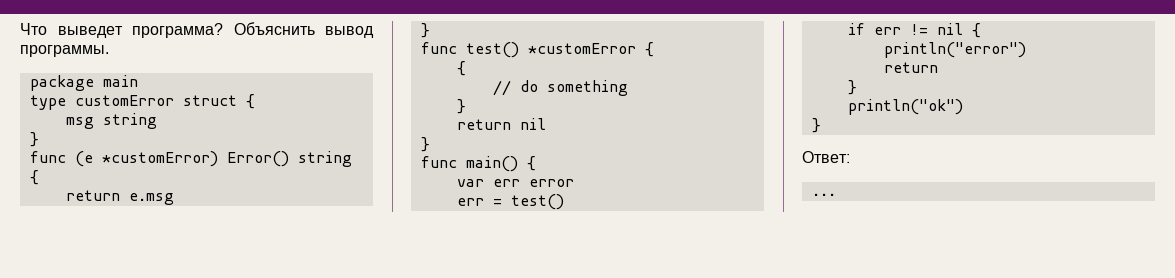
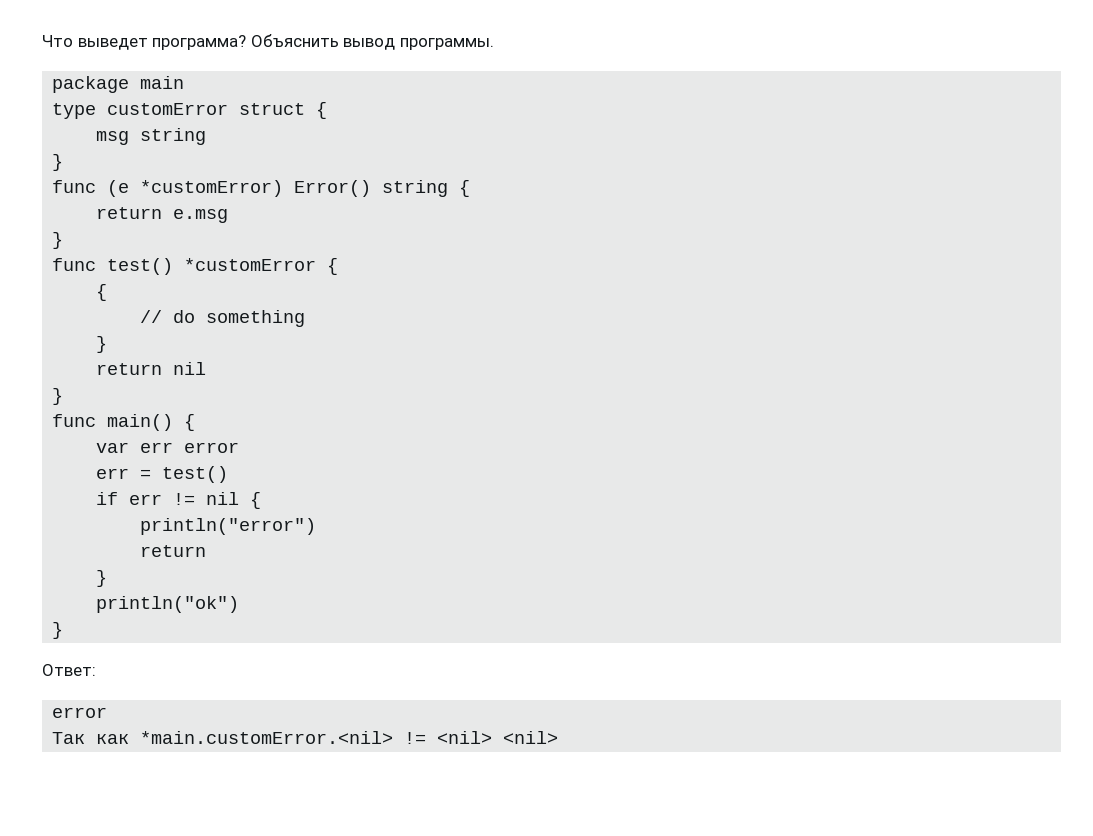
  Ответ:
- ...
+ error
+ Так как *main.customError.<nil> != <nil> <nil>

